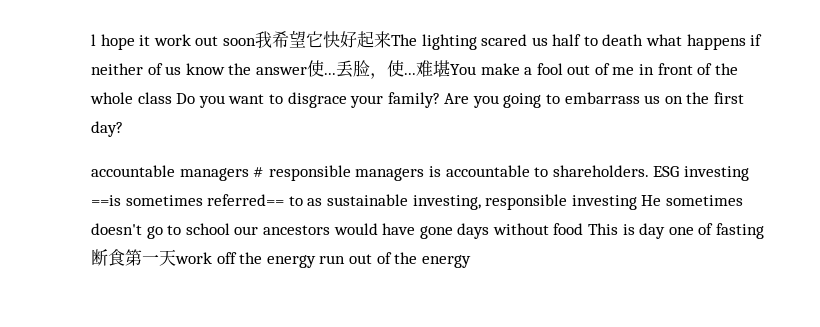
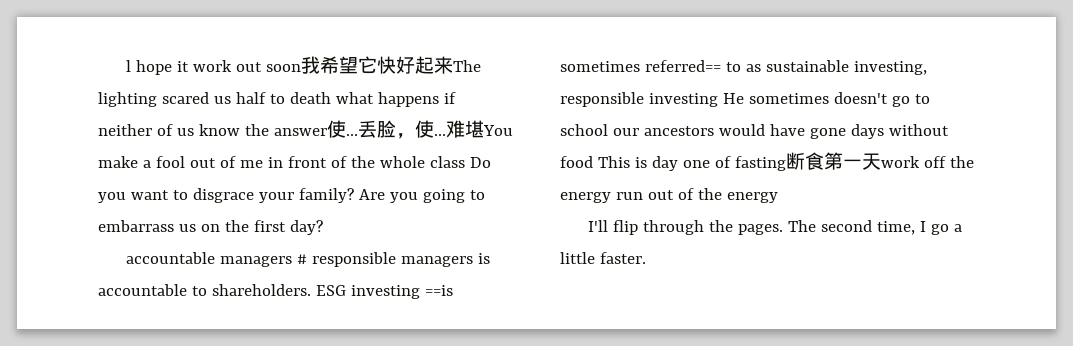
+ I'll flip through the pages. The second time, I go a little faster.

